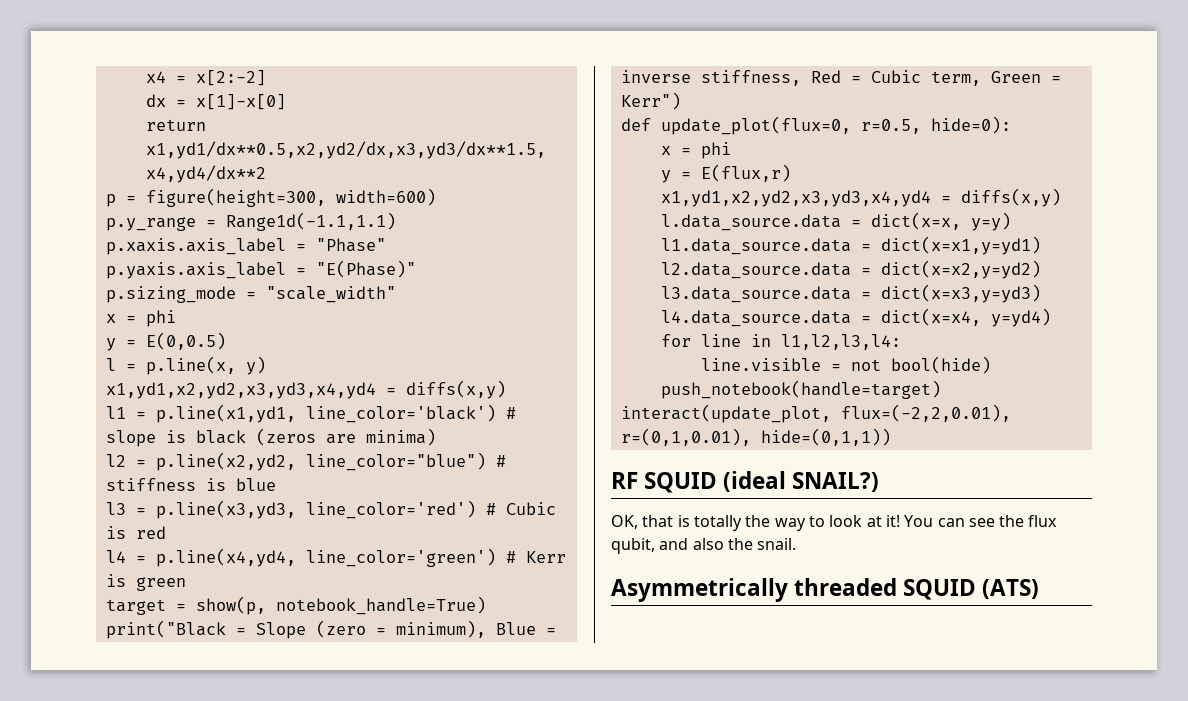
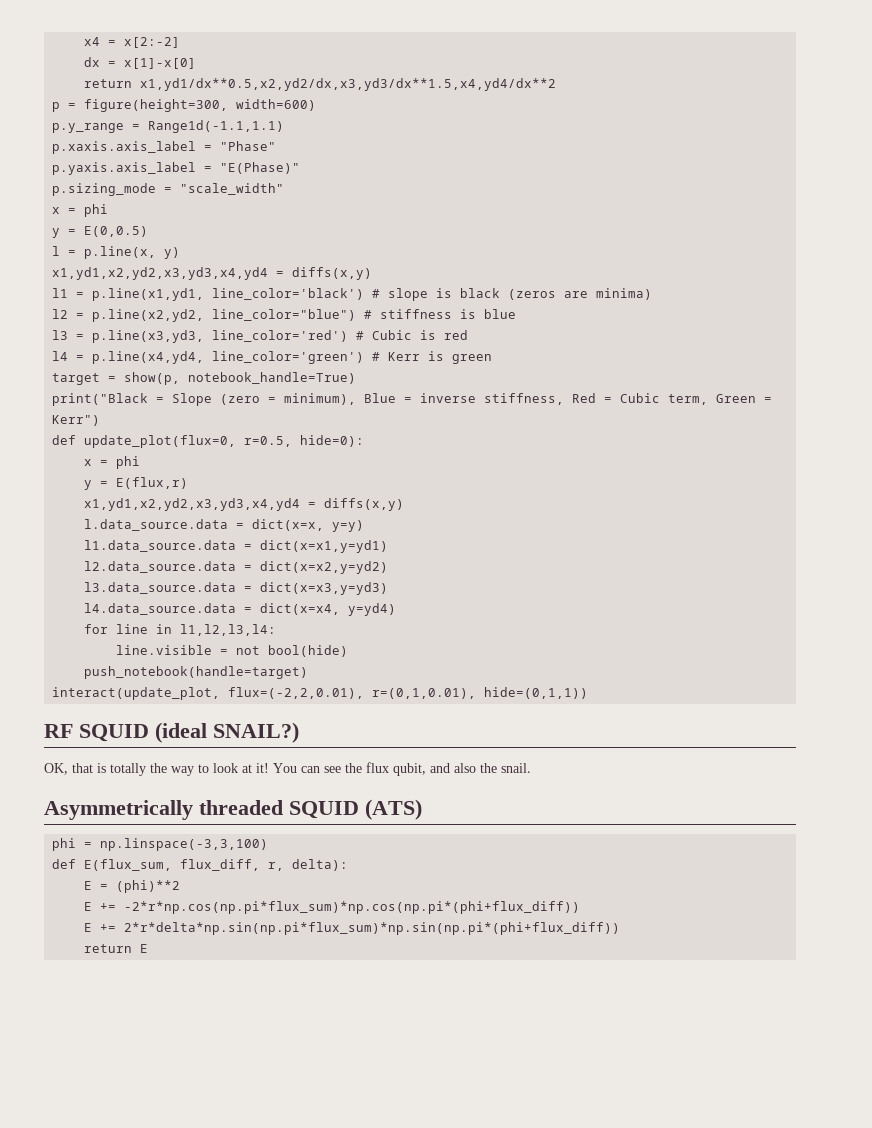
+ phi = np.linspace(-3,3,100)
+ def E(flux_sum, flux_diff, r, delta):
+ E = (phi)**2
+ E += -2*r*np.cos(np.pi*flux_sum)*np.cos(np.pi*(phi+flux_diff))
+ E += 2*r*delta*np.sin(np.pi*flux_sum)*np.sin(np.pi*(phi+flux_diff))
+ return E

